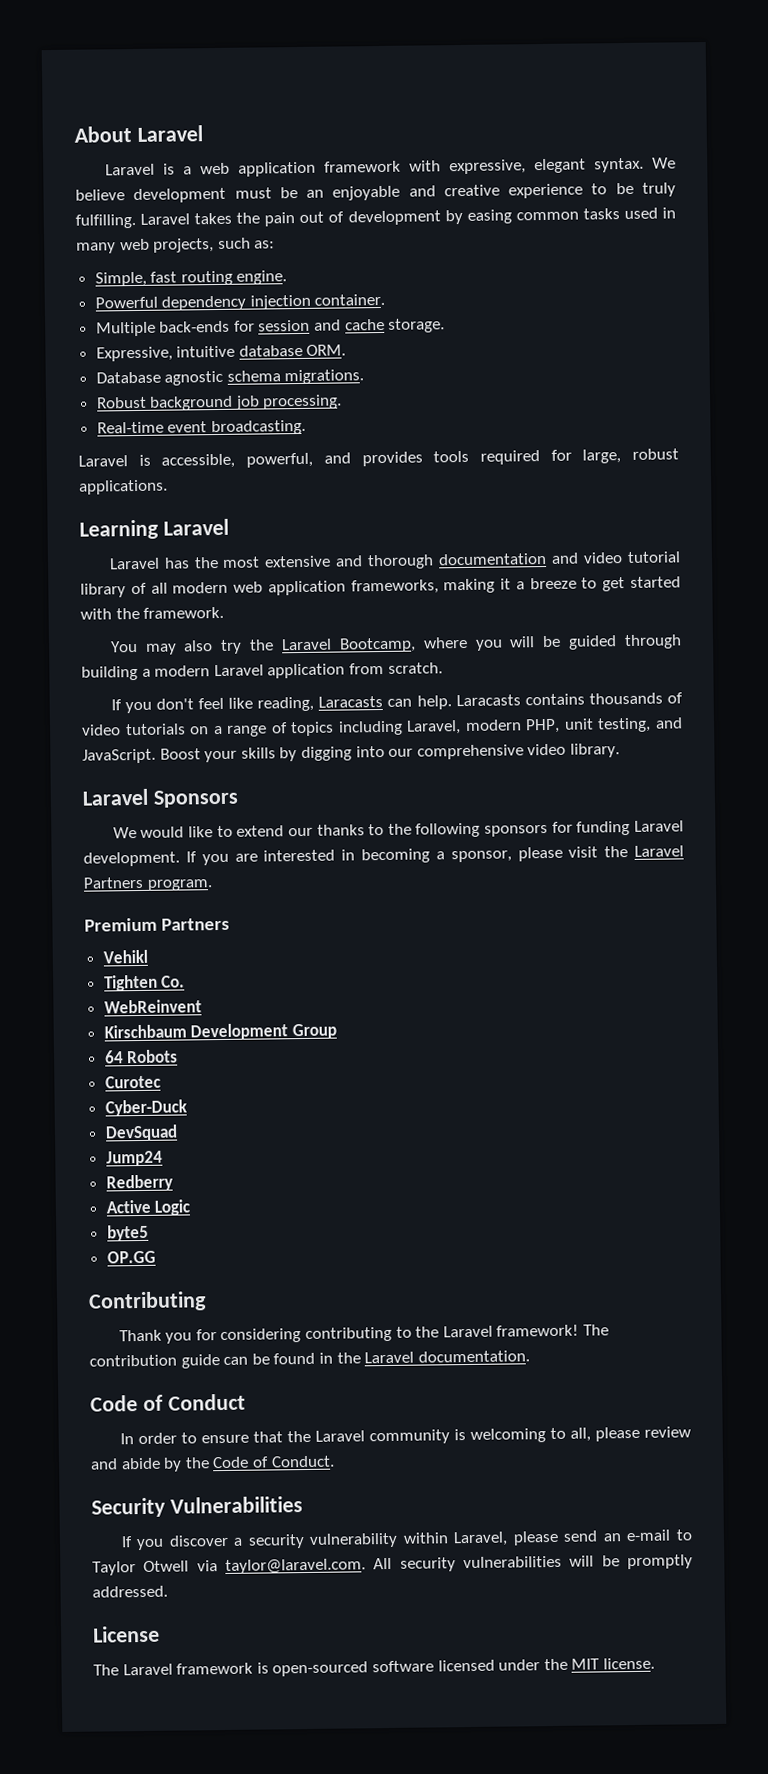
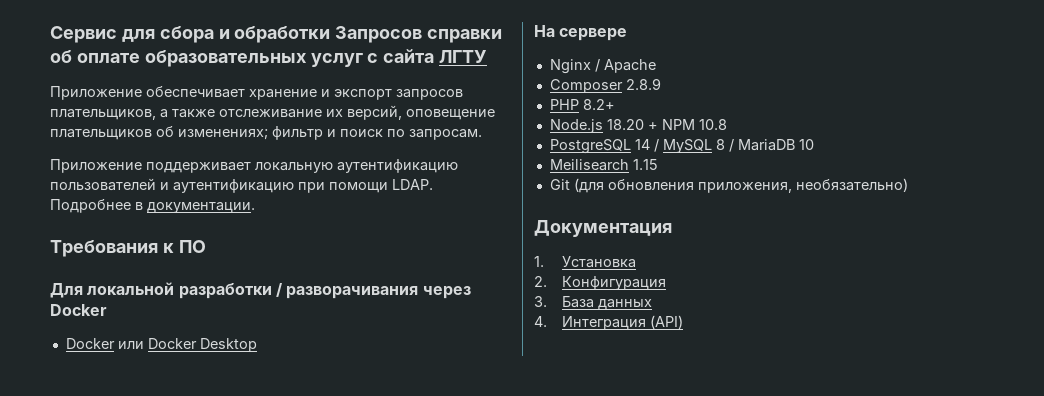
- About Laravel
- Laravel is a web application framework with expressive, elegant syntax. We believe development must be an enjoyable and creative experience to be truly fulfilling. Laravel takes the pain out of development by easing common tasks used in many web projects, such as:
- Simple, fast routing engine.
- Powerful dependency injection container.
- Multiple back-ends for session and cache storage.
- Expressive, intuitive database ORM.
- Database agnostic schema migrations.
- Robust background job processing.
- Real-time event broadcasting.
- Laravel is accessible, powerful, and provides tools required for large, robust applications.
- Learning Laravel
- Laravel has the most extensive and thorough documentation and video tutorial library of all modern web application frameworks, making it a breeze to get started with the framework.
- You may also try the Laravel Bootcamp, where you will be guided through building a modern Laravel application from scratch.
- If you don't feel like reading, Laracasts can help. Laracasts contains thousands of video tutorials on a range of topics including Laravel, modern PHP, unit testing, and JavaScript. Boost your skills by digging into our comprehensive video library.
- Laravel Sponsors
- We would like to extend our thanks to the following sponsors for funding Laravel development. If you are interested in becoming a sponsor, please visit the Laravel Partners program.
- Premium Partners
- Vehikl
- Tighten Co.
- WebReinvent
- Kirschbaum Development Group
- 64 Robots
- Curotec
- Cyber-Duck
- DevSquad
- Jump24
- Redberry
- Active Logic
- byte5
- OP.GG
- Contributing
- Thank you for considering contributing to the Laravel framework! The contribution guide can be found in the Laravel documentation.
- Code of Conduct
- In order to ensure that the Laravel community is welcoming to all, please review and abide by the Code of Conduct.
- Security Vulnerabilities
- If you discover a security vulnerability within Laravel, please send an e-mail to Taylor Otwell via taylor@laravel.com. All security vulnerabilities will be promptly addressed.
- License
- The Laravel framework is open-sourced software licensed under the MIT license.
+ Сервис для сбора и обработки Запросов справки об оплате образовательных услуг с сайта ЛГТУ
+ Приложение обеспечивает хранение и экспорт запросов плательщиков, а также отслеживание их версий, оповещение плательщиков об изменениях; фильтр и поиск по запросам.
+ Приложение поддерживает локальную аутентификацию пользователей и аутентификацию при помощи LDAP. Подробнее в документации.
+ Требования к ПО
+ Для локальной разработки / разворачивания через Docker
+ Docker или Docker Desktop
+ На сервере
+ Nginx / Apache
+ Composer 2.8.9
+ PHP 8.2+
+ Node.js 18.20 + NPM 10.8
+ PostgreSQL 14 / MySQL 8 / MariaDB 10
+ Meilisearch 1.15
+ Git (для обновления приложения, необязательно)
+ Документация
+ 1. Установка
+ 2. Конфигурация
+ 3. База данных
+ 4. Интеграция (API)

